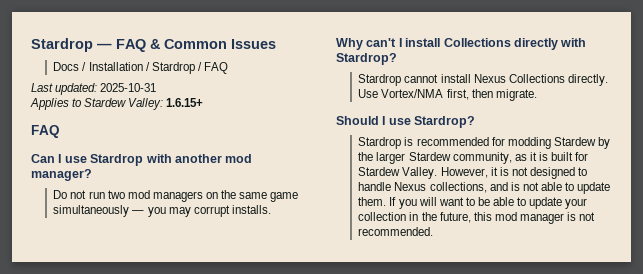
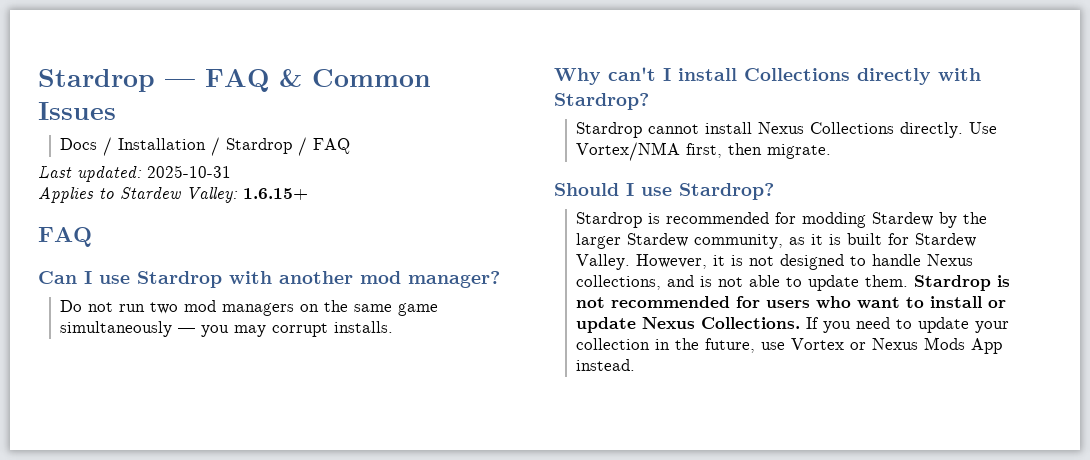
- If you will want to be able to update your collection in the future, this mod manager is not recommended.
+ Stardrop is not recommended for users who want to install or update Nexus Collections. If you need to update your collection in the future, use Vortex or Nexus Mods App instead.

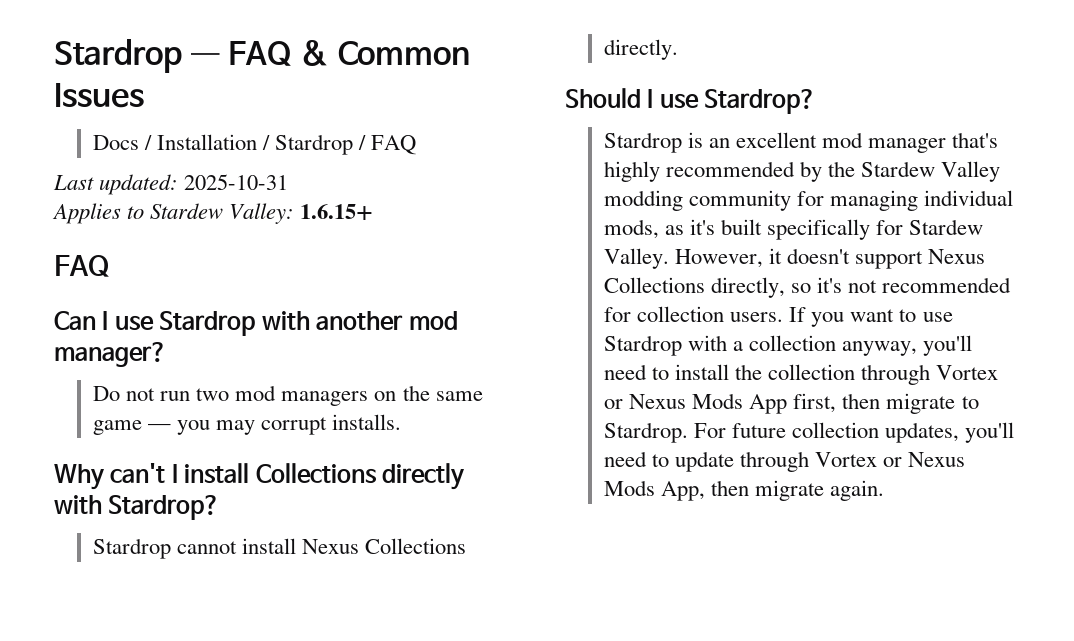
- Do not run two mod managers on the same game simultaneously — you may corrupt installs.
+ Do not run two mod managers on the same game — you may corrupt installs.
- Use Vortex/NMA first, then migrate.
- Stardrop is recommended for modding Stardew by the larger Stardew community, as it is built for Stardew Valley.
+ Stardrop is an excellent mod manager that's highly recommended by the Stardew Valley modding community for managing individual mods, as it's built specifically for Stardew Valley.
- However, it is not designed to handle Nexus collections, and is not able to update them. Stardrop is not recommended for users who want to install or update Nexus Collections. If you need to update your collection in the future, use Vortex or Nexus Mods App instead.
+ However, it doesn't support Nexus Collections directly, so it's not recommended for collection users. If you want to use Stardrop with a collection anyway, you'll need to install the collection through Vortex or Nexus Mods App first, then migrate to Stardrop. For future collection updates, you'll need to update through Vortex or Nexus Mods App, then migrate again.

